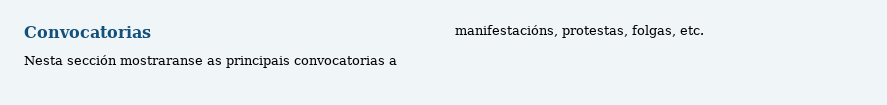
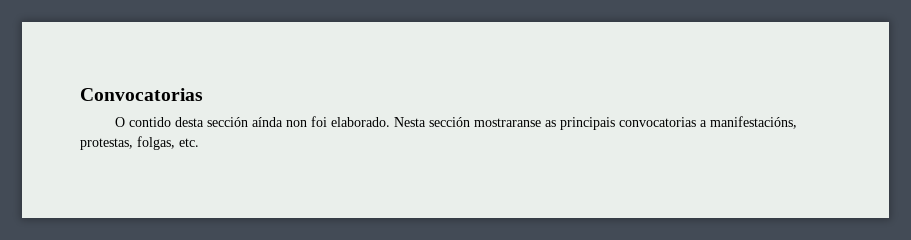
+ O contido desta sección aínda non foi elaborado.

